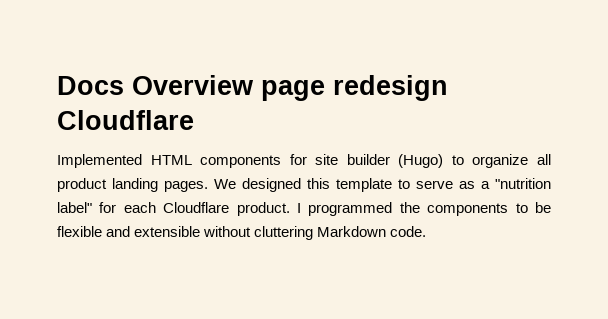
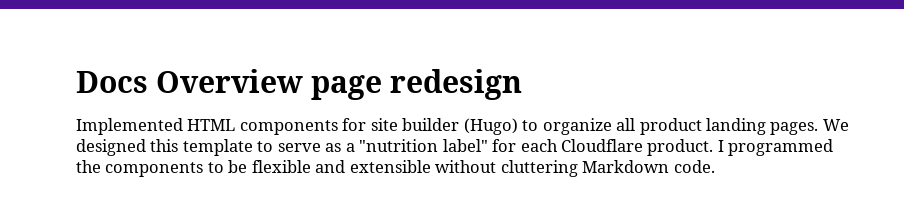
- Docs Overview page redesign Cloudflare
+ Docs Overview page redesign

